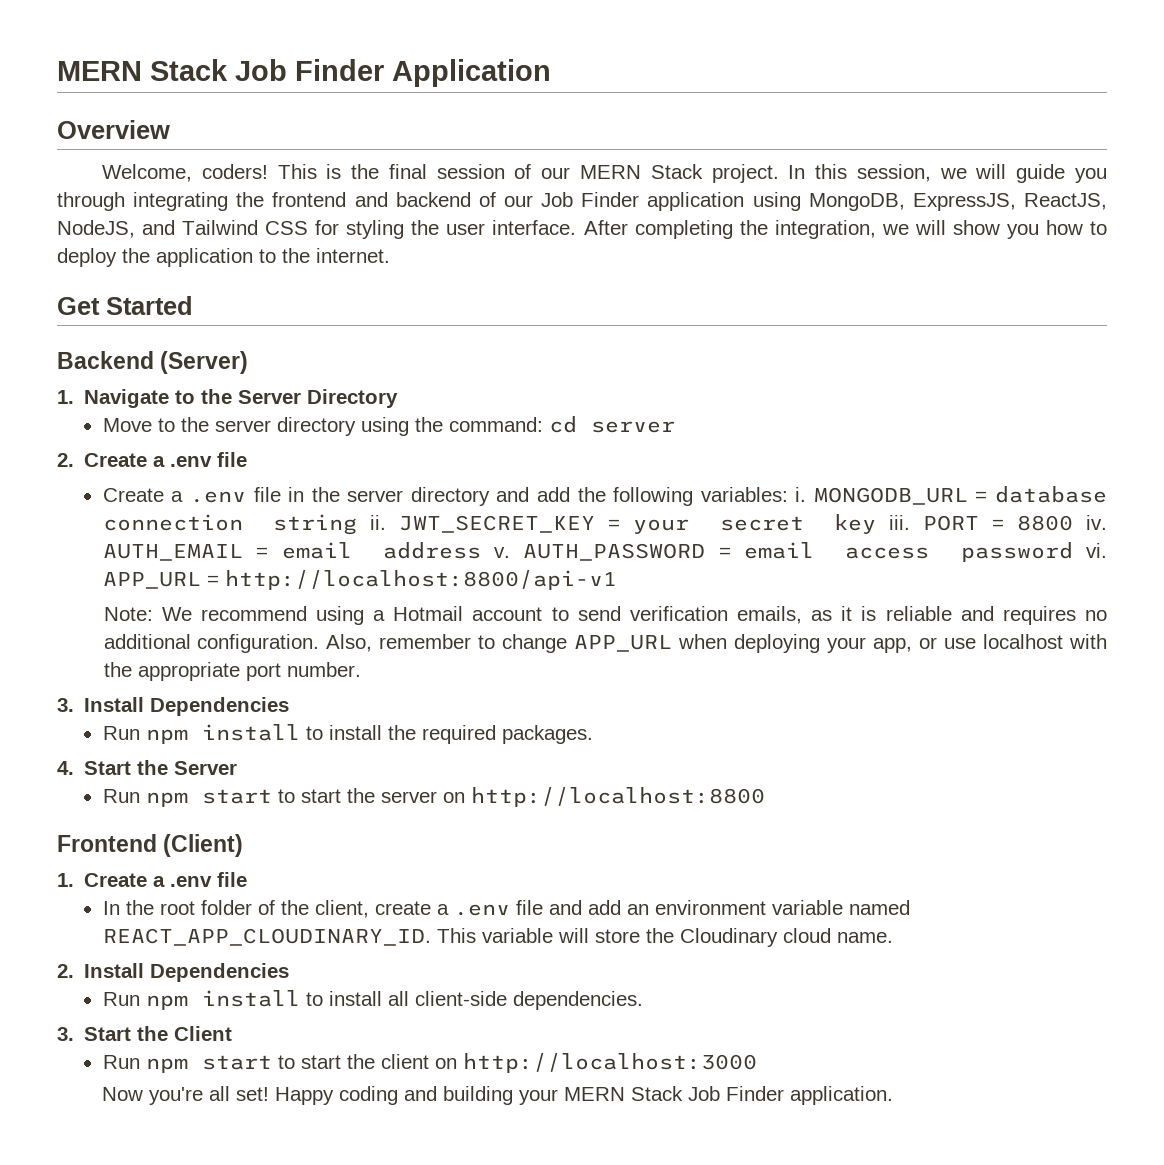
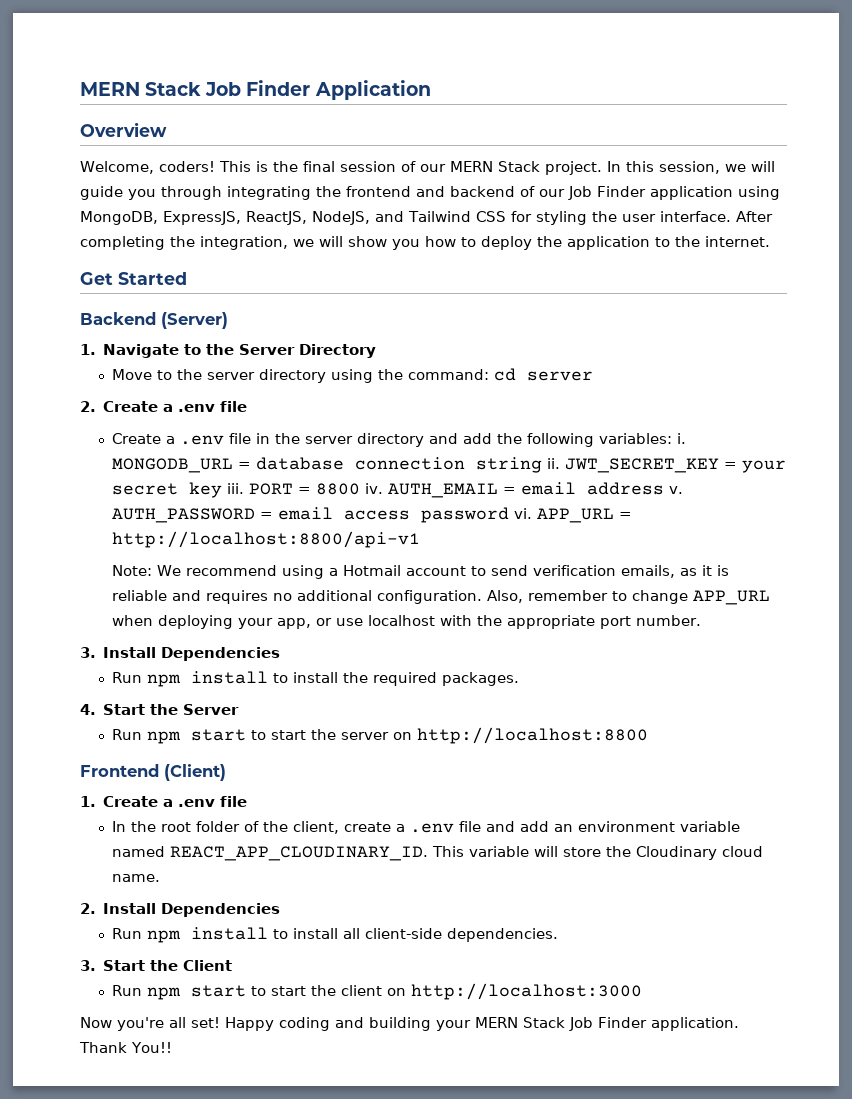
+ Thank You!!

